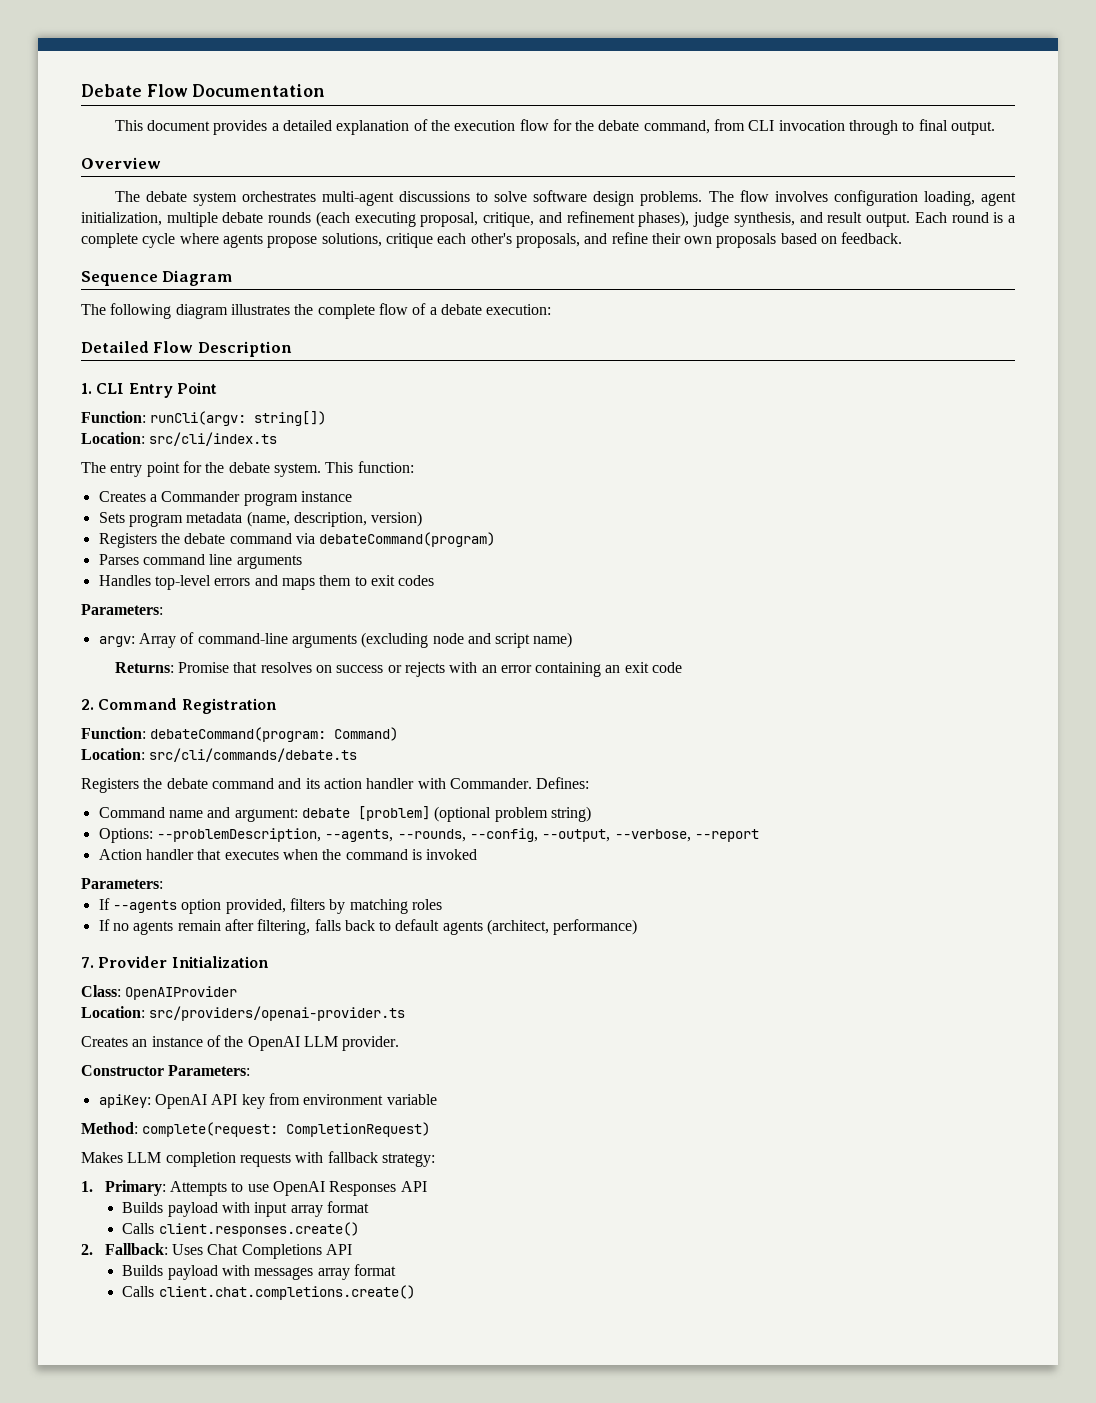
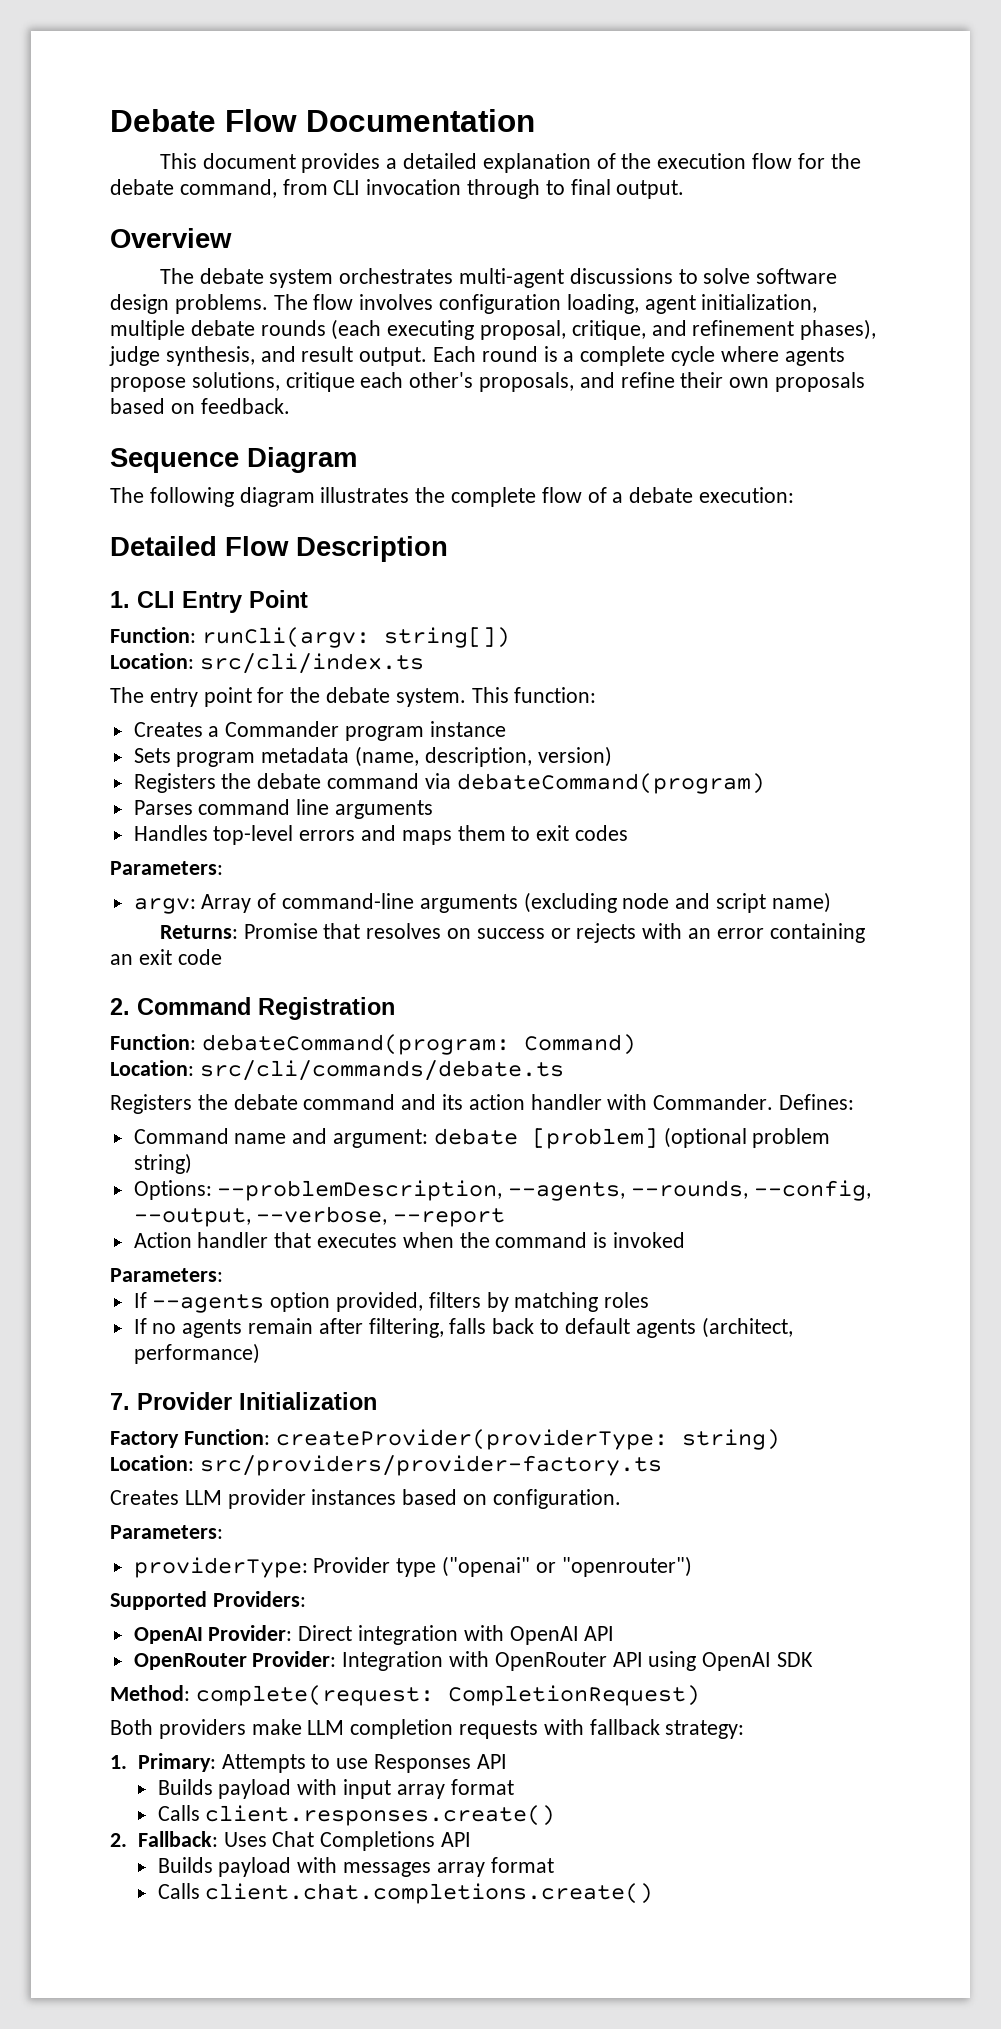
- Class: OpenAIProvider
- Location: src/providers/openai-provider.ts
- Creates an instance of the OpenAI LLM provider.
- Constructor Parameters:
- apiKey: OpenAI API key from environment variable
+ Factory Function: createProvider(providerType: string)
+ Location: src/providers/provider-factory.ts
+ Creates LLM provider instances based on configuration.
+ Parameters:
+ providerType: Provider type ("openai" or "openrouter")
+ Supported Providers:
+ OpenAI Provider: Direct integration with OpenAI API
+ OpenRouter Provider: Integration with OpenRouter API using OpenAI SDK
- Makes LLM completion requests with fallback strategy:
+ Both providers make LLM completion requests with fallback strategy:
- 1. Primary: Attempts to use OpenAI Responses API
+ 1. Primary: Attempts to use Responses API

